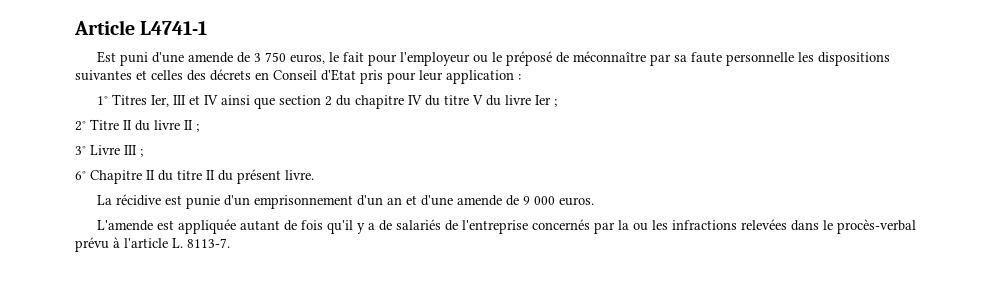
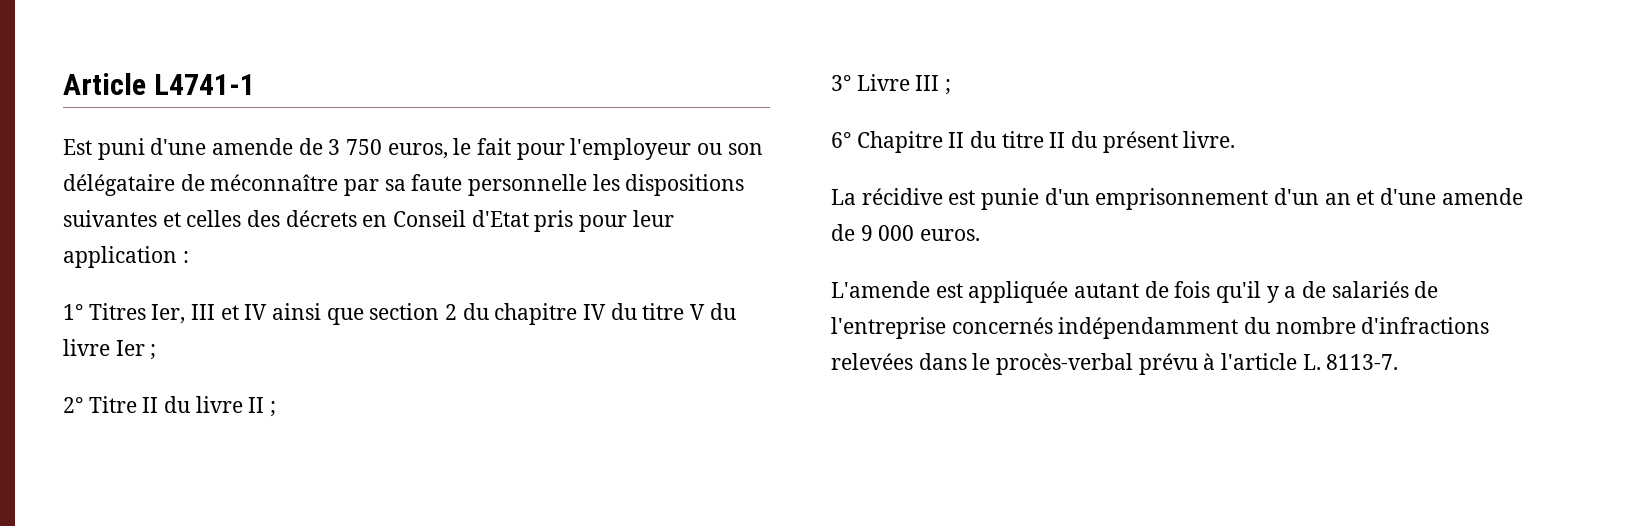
- Est puni d'une amende de 3 750 euros, le fait pour l'employeur ou le préposé de méconnaître par sa faute personnelle les dispositions suivantes et celles des décrets en Conseil d'Etat pris pour leur application :
+ Est puni d'une amende de 3 750 euros, le fait pour l'employeur ou son délégataire de méconnaître par sa faute personnelle les dispositions suivantes et celles des décrets en Conseil d'Etat pris pour leur application :
- L'amende est appliquée autant de fois qu'il y a de salariés de l'entreprise concernés par la ou les infractions relevées dans le procès-verbal prévu à l'article L. 8113-7.
+ L'amende est appliquée autant de fois qu'il y a de salariés de l'entreprise concernés indépendamment du nombre d'infractions relevées dans le procès-verbal prévu à l'article L. 8113-7.

